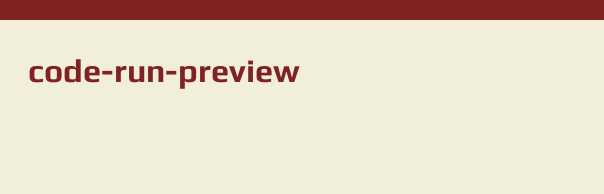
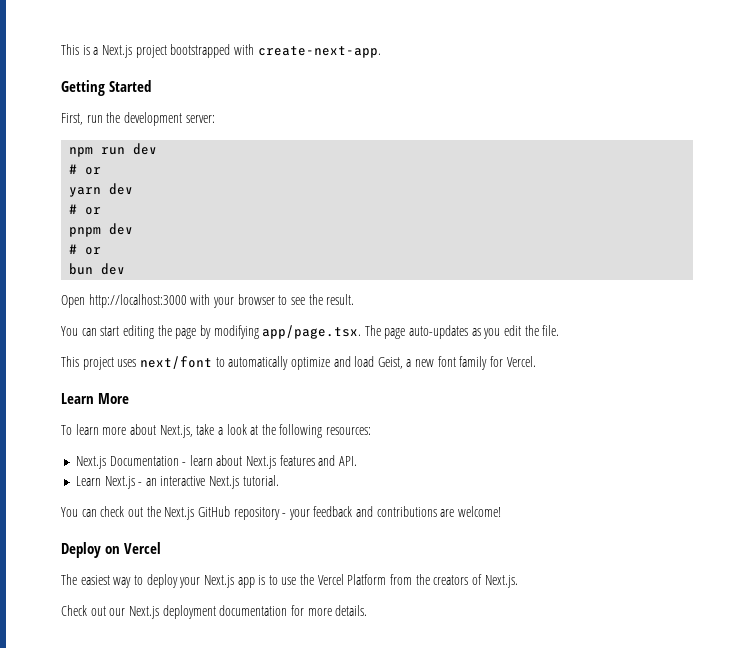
- code-run-preview
+ This is a Next.js project bootstrapped with create-next-app.
+ Getting Started
+ First, run the development server:
+ npm run dev
+ # or
+ yarn dev
+ # or
+ pnpm dev
+ # or
+ bun dev
+ Open http://localhost:3000 with your browser to see the result.
+ You can start editing the page by modifying app/page.tsx. The page auto-updates as you edit the file.
+ This project uses next/font to automatically optimize and load Geist, a new font family for Vercel.
+ Learn More
+ To learn more about Next.js, take a look at the following resources:
+ Next.js Documentation - learn about Next.js features and API.
+ Learn Next.js - an interactive Next.js tutorial.
+ You can check out the Next.js GitHub repository - your feedback and contributions are welcome!
+ Deploy on Vercel
+ The easiest way to deploy your Next.js app is to use the Vercel Platform from the creators of Next.js.
+ Check out our Next.js deployment documentation for more details.

